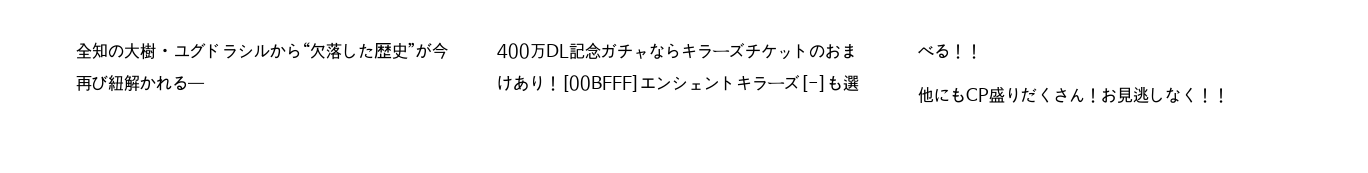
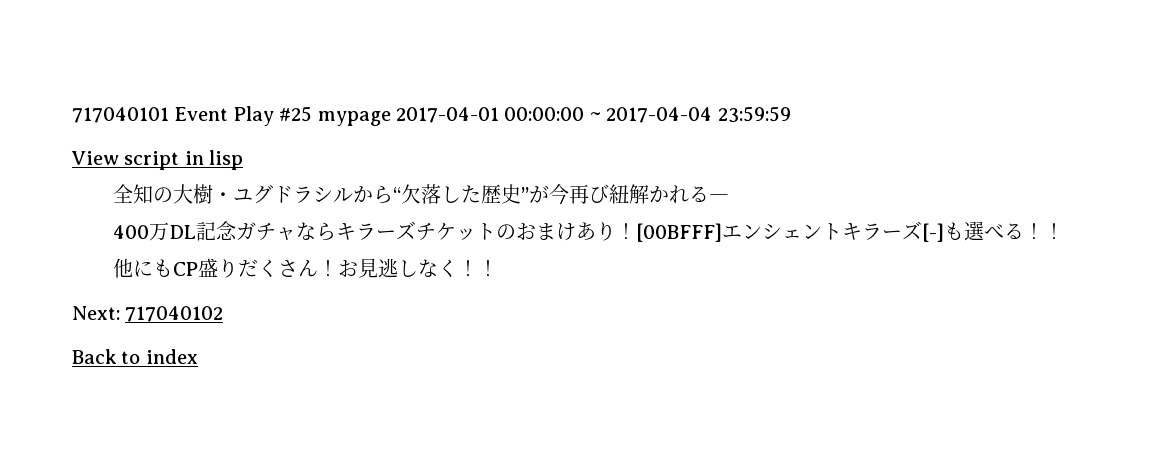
+ 717040101 Event Play #25 mypage 2017-04-01 00:00:00 ~ 2017-04-04 23:59:59
+ View script in lisp
+ Next: 717040102
+ Back to index

